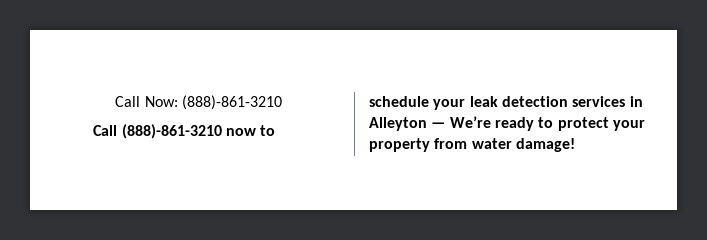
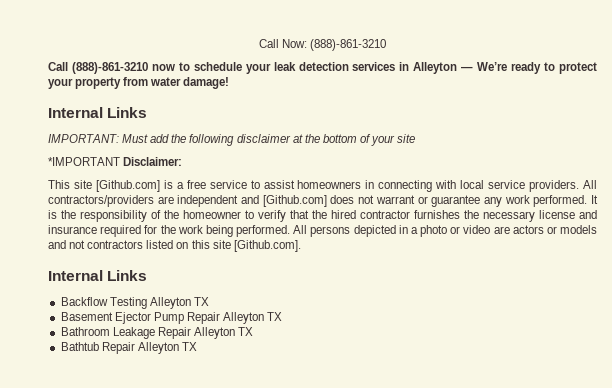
  Call (888)-861-3210 now to schedule your leak detection services in Alleyton — We’re ready to protect your property from water damage!
+ Internal Links
+ IMPORTANT: Must add the following disclaimer at the bottom of your site
+ *IMPORTANT Disclaimer:
+ This site [Github.com] is a free service to assist homeowners in connecting with local service providers. All contractors/providers are independent and [Github.com] does not warrant or guarantee any work performed. It is the responsibility of the homeowner to verify that the hired contractor furnishes the necessary license and insurance required for the work being performed. All persons depicted in a photo or video are actors or models and not contractors listed on this site [Github.com].
+ Internal Links
+ Backflow Testing Alleyton TX
+ Basement Ejector Pump Repair Alleyton TX
+ Bathroom Leakage Repair Alleyton TX
+ Bathtub Repair Alleyton TX

